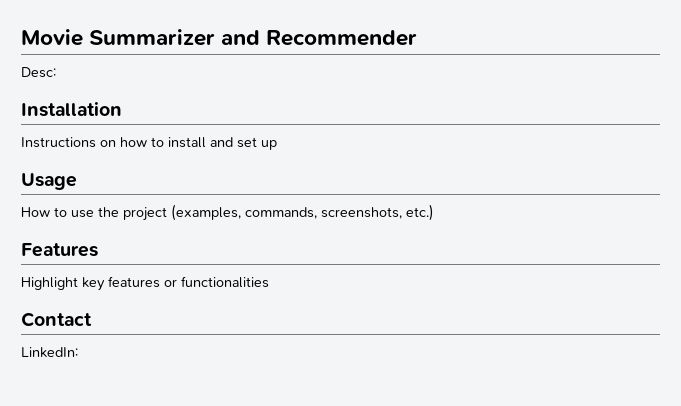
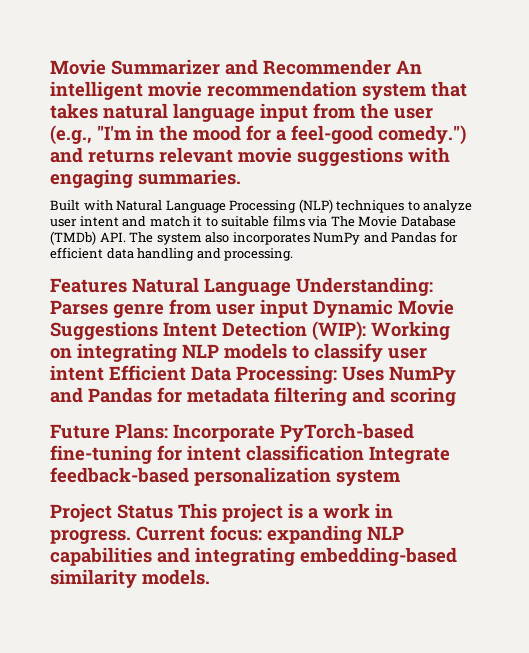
- Movie Summarizer and Recommender
- Desc:
- Installation
- Instructions on how to install and set up
- Usage
- How to use the project (examples, commands, screenshots, etc.)
- Features
- Highlight key features or functionalities
- Contact
- LinkedIn:
+ Movie Summarizer and Recommender An intelligent movie recommendation system that takes natural language input from the user (e.g., "I'm in the mood for a feel-good comedy.") and returns relevant movie suggestions with engaging summaries.
+ Built with Natural Language Processing (NLP) techniques to analyze user intent and match it to suitable films via The Movie Database (TMDb) API. The system also incorporates NumPy and Pandas for efficient data handling and processing.
+ Features Natural Language Understanding: Parses genre from user input Dynamic Movie Suggestions Intent Detection (WIP): Working on integrating NLP models to classify user intent Efficient Data Processing: Uses NumPy and Pandas for metadata filtering and scoring
+ Future Plans: Incorporate PyTorch-based fine-tuning for intent classification Integrate feedback-based personalization system
+ Project Status This project is a work in progress. Current focus: expanding NLP capabilities and integrating embedding-based similarity models.

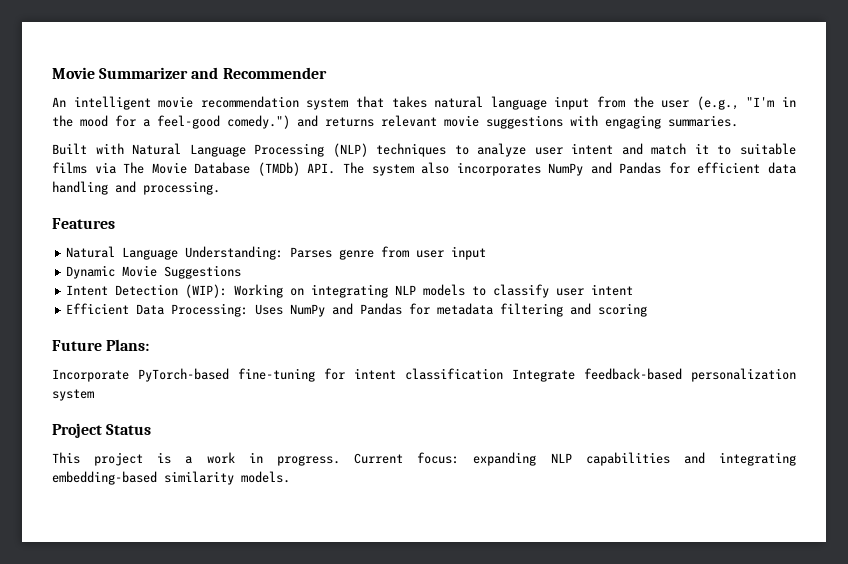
- Movie Summarizer and Recommender An intelligent movie recommendation system that takes natural language input from the user (e.g., "I'm in the mood for a feel-good comedy.") and returns relevant movie suggestions with engaging summaries.
+ Movie Summarizer and Recommender
+ An intelligent movie recommendation system that takes natural language input from the user (e.g., "I'm in the mood for a feel-good comedy.") and returns relevant movie suggestions with engaging summaries.
- Features Natural Language Understanding: Parses genre from user input Dynamic Movie Suggestions Intent Detection (WIP): Working on integrating NLP models to classify user intent Efficient Data Processing: Uses NumPy and Pandas for metadata filtering and scoring
+ Features
+ Natural Language Understanding: Parses genre from user input
+ Dynamic Movie Suggestions
+ Intent Detection (WIP): Working on integrating NLP models to classify user intent
+ Efficient Data Processing: Uses NumPy and Pandas for metadata filtering and scoring
- Future Plans: Incorporate PyTorch-based fine-tuning for intent classification Integrate feedback-based personalization system
+ Future Plans:
+ Incorporate PyTorch-based fine-tuning for intent classification Integrate feedback-based personalization system
- Project Status This project is a work in progress.
+ Project Status
+ This project is a work in progress.

